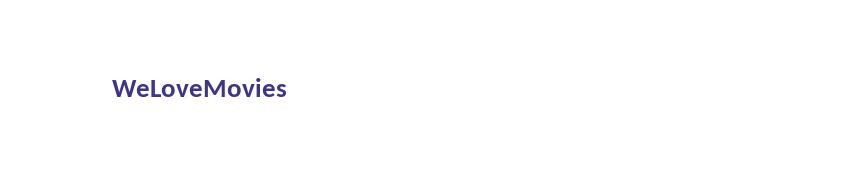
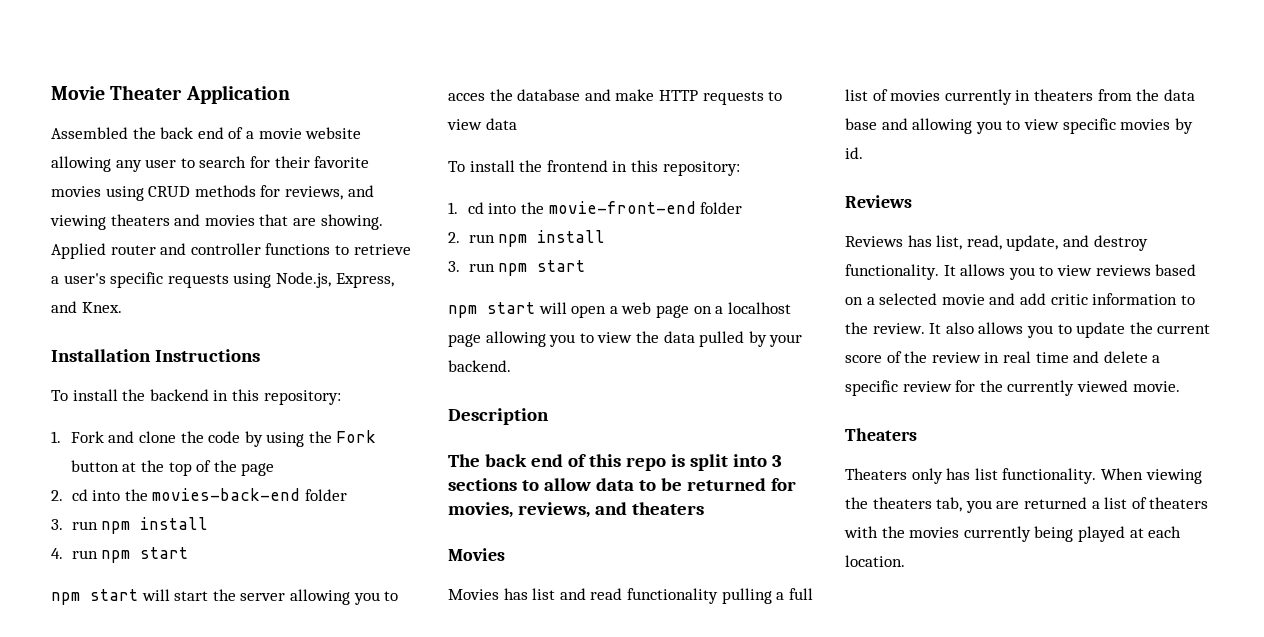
- WeLoveMovies
+ Movie Theater Application
+ Assembled the back end of a movie website allowing any user to search for their favorite movies using CRUD methods for reviews, and viewing theaters and movies that are showing. Applied router and controller functions to retrieve a user's specific requests using Node.js, Express, and Knex.
+ Installation Instructions
+ To install the backend in this repository:
+ 1. Fork and clone the code by using the Fork button at the top of the page
+ 2. cd into the movies-back-end folder
+ 3. run npm install
+ 4. run npm start
+ npm start will start the server allowing you to acces the database and make HTTP requests to view data
+ To install the frontend in this repository:
+ 1. cd into the movie-front-end folder
+ 2. run npm install
+ 3. run npm start
+ npm start will open a web page on a localhost page allowing you to view the data pulled by your backend.
+ Description
+ The back end of this repo is split into 3 sections to allow data to be returned for movies, reviews, and theaters
+ Movies
+ Movies has list and read functionality pulling a full list of movies currently in theaters from the data base and allowing you to view specific movies by id.
+ Reviews
+ Reviews has list, read, update, and destroy functionality. It allows you to view reviews based on a selected movie and add critic information to the review. It also allows you to update the current score of the review in real time and delete a specific review for the currently viewed movie.
+ Theaters
+ Theaters only has list functionality. When viewing the theaters tab, you are returned a list of theaters with the movies currently being played at each location.

